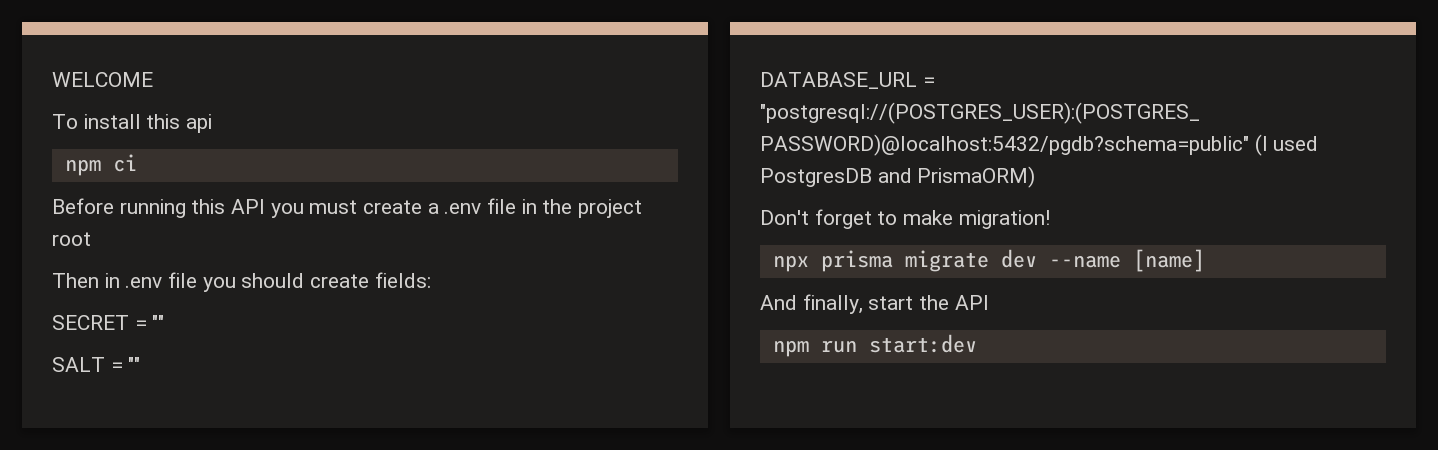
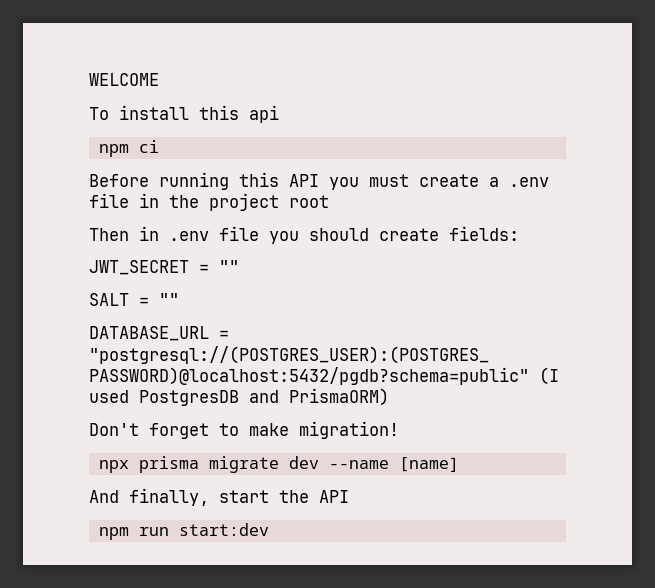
- SECRET = ""
+ JWT_SECRET = ""

